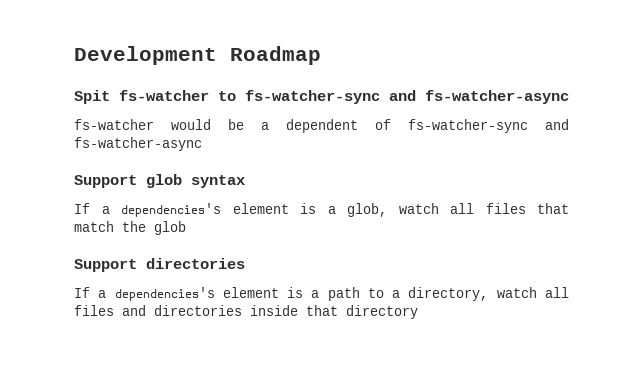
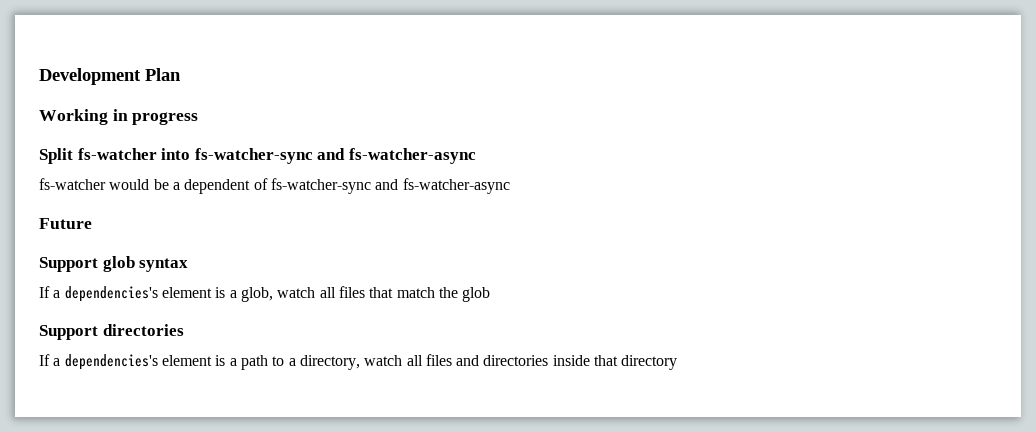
- Development Roadmap
- Spit fs-watcher to fs-watcher-sync and fs-watcher-async
+ Development Plan
+ Working in progress
+ Split fs-watcher into fs-watcher-sync and fs-watcher-async
+ Future

